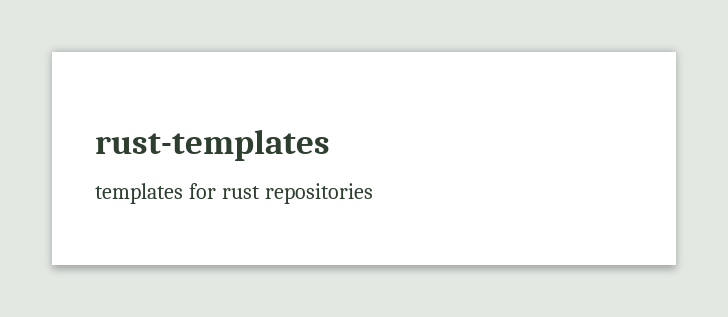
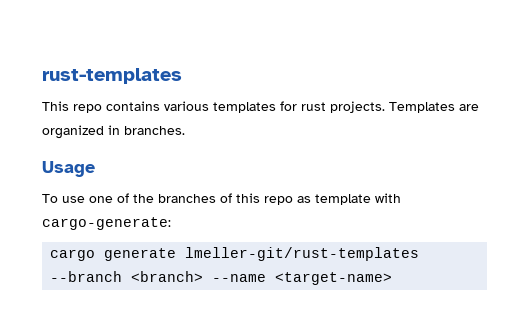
- templates for rust repositories
+ This repo contains various templates for rust projects. Templates are organized in branches.
+ Usage
+ To use one of the branches of this repo as template with cargo-generate:
+ cargo generate lmeller-git/rust-templates --branch <branch> --name <target-name>

